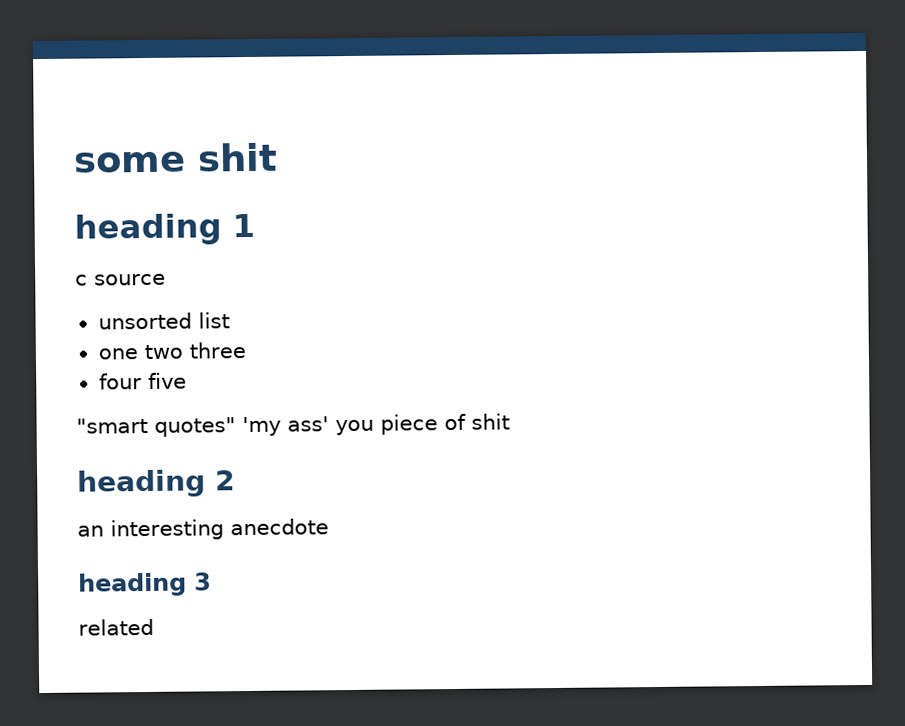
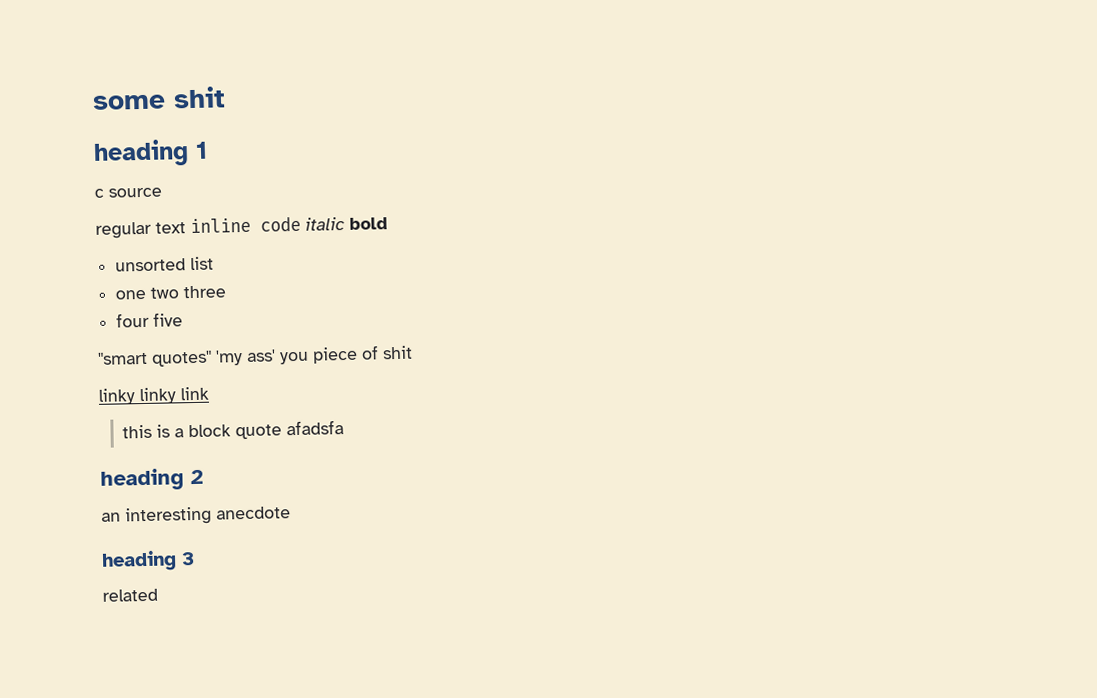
+ regular text inline code italic bold
+ linky linky link
+ this is a block quote afadsfa

